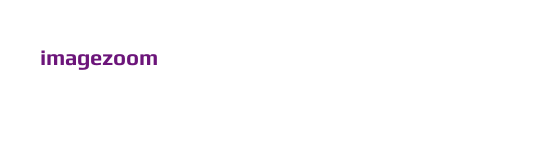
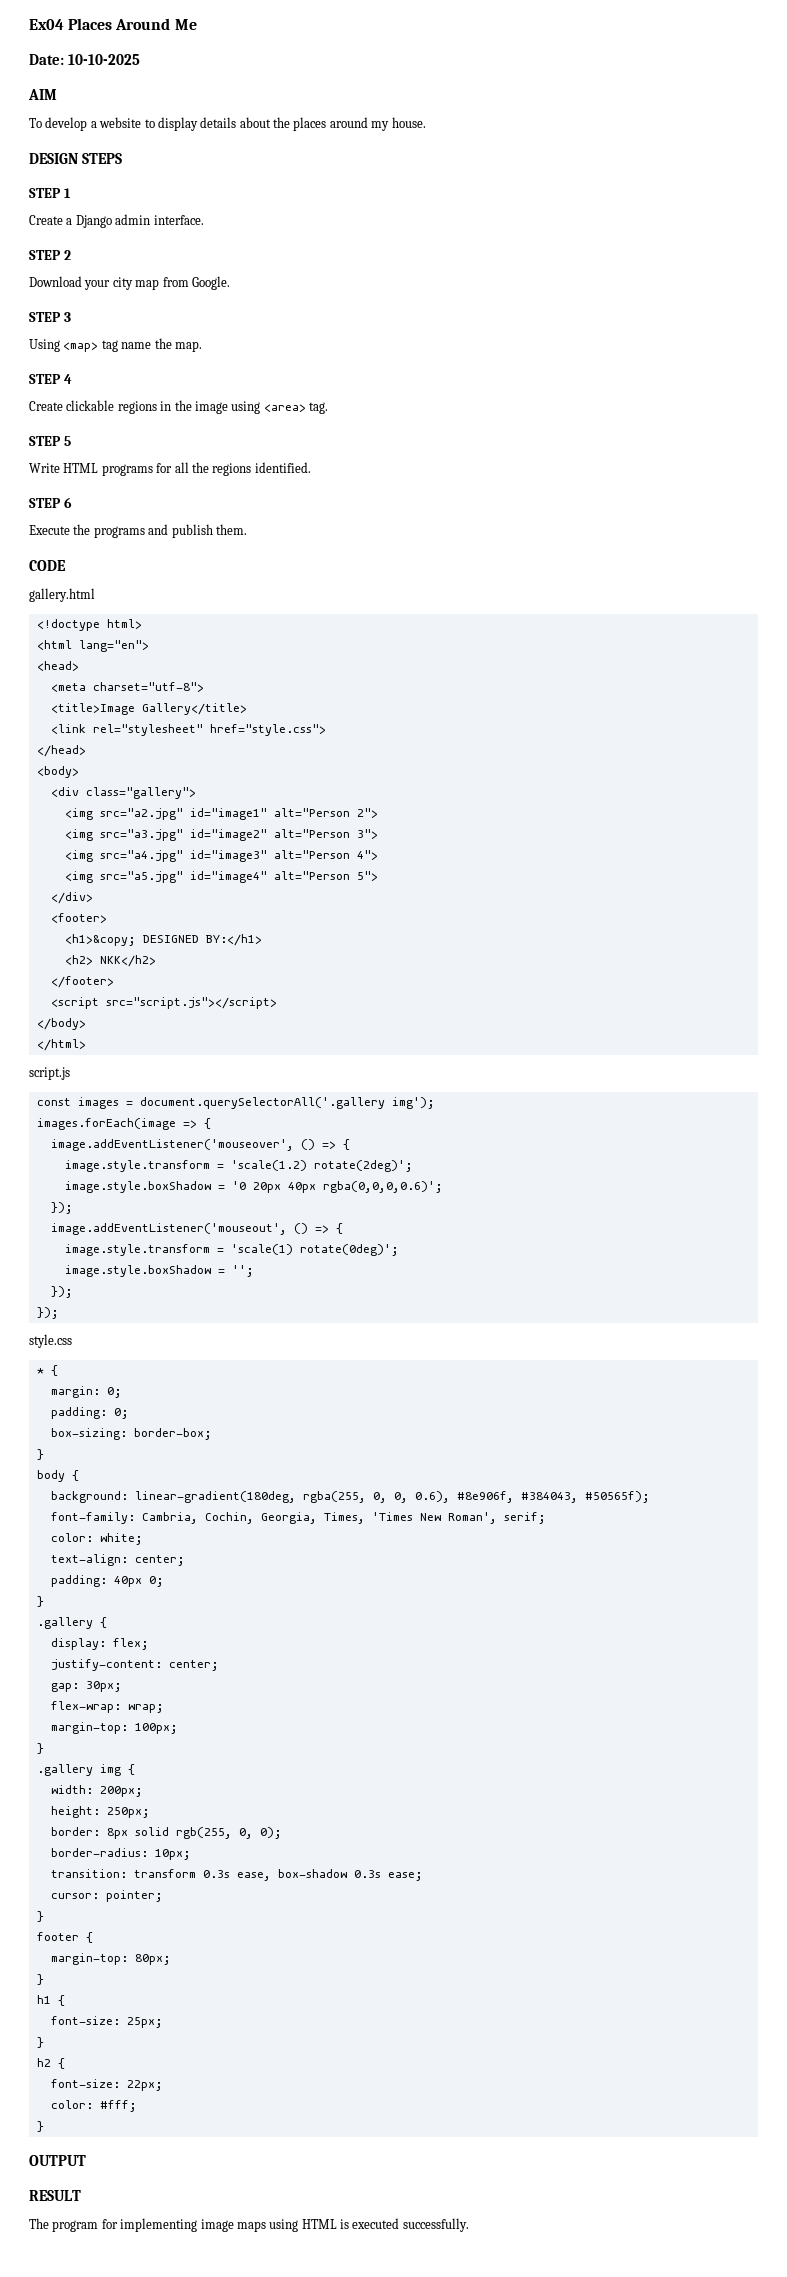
- imagezoom
+ Ex04 Places Around Me
+ Date: 10-10-2025
+ AIM
+ To develop a website to display details about the places around my house.
+ DESIGN STEPS
+ STEP 1
+ Create a Django admin interface.
+ STEP 2
+ Download your city map from Google.
+ STEP 3
+ Using <map> tag name the map.
+ STEP 4
+ Create clickable regions in the image using <area> tag.
+ STEP 5
+ Write HTML programs for all the regions identified.
+ STEP 6
+ Execute the programs and publish them.
+ CODE
+ gallery.html
+ <!doctype html>
+ <html lang="en">
+ <head>
+ <meta charset="utf-8">
+ <title>Image Gallery</title>
+ <link rel="stylesheet" href="style.css">
+ </head>
+ <body>
+ <div class="gallery">
+ <img src="a2.jpg" id="image1" alt="Person 2">
+ <img src="a3.jpg" id="image2" alt="Person 3">
+ <img src="a4.jpg" id="image3" alt="Person 4">
+ <img src="a5.jpg" id="image4" alt="Person 5">
+ </div>
+ <footer>
+ <h1>&copy; DESIGNED BY:</h1>
+ <h2> NKK</h2>
+ </footer>
+ <script src="script.js"></script>
+ </body>
+ </html>
+ script.js
+ const images = document.querySelectorAll('.gallery img');
+ images.forEach(image => {
+ image.addEventListener('mouseover', () => {
+ image.style.transform = 'scale(1.2) rotate(2deg)';
+ image.style.boxShadow = '0 20px 40px rgba(0,0,0,0.6)';
+ });
+ image.addEventListener('mouseout', () => {
+ image.style.transform = 'scale(1) rotate(0deg)';
+ image.style.boxShadow = '';
+ });
+ });
+ style.css
+ * {
+ margin: 0;
+ padding: 0;
+ box-sizing: border-box;
+ }
+ body {
+ background: linear-gradient(180deg, rgba(255, 0, 0, 0.6), #8e906f, #384043, #50565f);
+ font-family: Cambria, Cochin, Georgia, Times, 'Times New Roman', serif;
+ color: white;
+ text-align: center;
+ padding: 40px 0;
+ }
+ .gallery {
+ display: flex;
+ justify-content: center;
+ gap: 30px;
+ flex-wrap: wrap;
+ margin-top: 100px;
+ }
+ .gallery img {
+ width: 200px;
+ height: 250px;
+ border: 8px solid rgb(255, 0, 0);
+ border-radius: 10px;
+ transition: transform 0.3s ease, box-shadow 0.3s ease;
+ cursor: pointer;
+ }
+ footer {
+ margin-top: 80px;
+ }
+ h1 {
+ font-size: 25px;
+ }
+ h2 {
+ font-size: 22px;
+ color: #fff;
+ }
+ OUTPUT
+ RESULT
+ The program for implementing image maps using HTML is executed successfully.

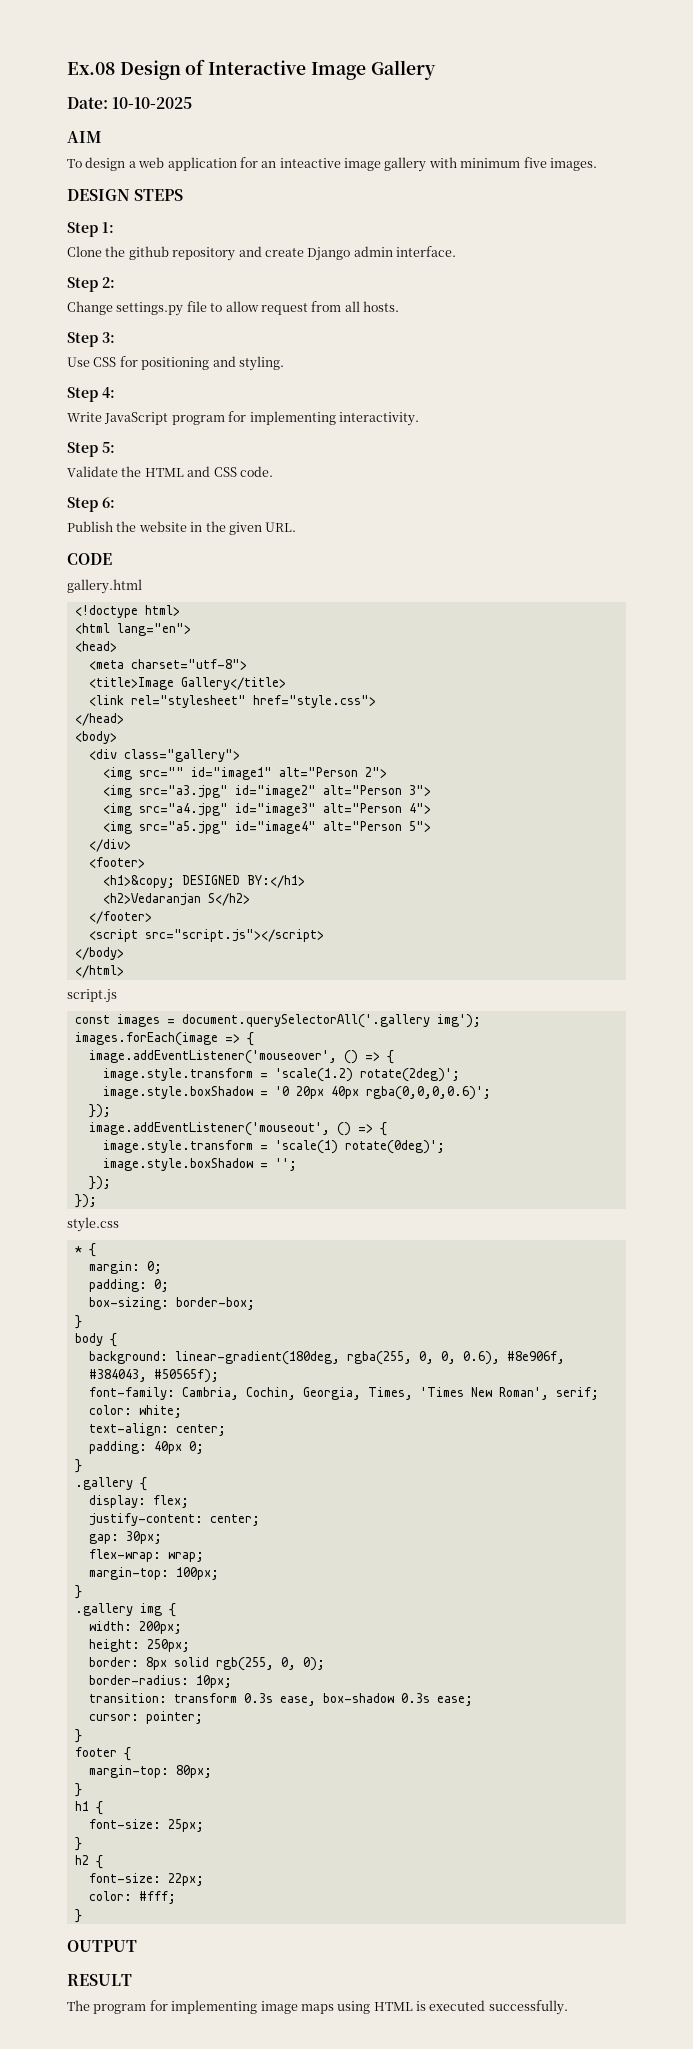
- Ex04 Places Around Me
+ Ex.08 Design of Interactive Image Gallery
  Date: 10-10-2025
  AIM
- To develop a website to display details about the places around my house.
+ To design a web application for an inteactive image gallery with minimum five images.
  DESIGN STEPS
- STEP 1
- Create a Django admin interface.
- STEP 2
- Download your city map from Google.
- STEP 3
- Using <map> tag name the map.
- STEP 4
- Create clickable regions in the image using <area> tag.
- STEP 5
- Write HTML programs for all the regions identified.
- STEP 6
- Execute the programs and publish them.
+ Step 1:
+ Clone the github repository and create Django admin interface.
+ Step 2:
+ Change settings.py file to allow request from all hosts.
+ Step 3:
+ Use CSS for positioning and styling.
+ Step 4:
+ Write JavaScript program for implementing interactivity.
+ Step 5:
+ Validate the HTML and CSS code.
+ Step 6:
+ Publish the website in the given URL.
- <img src="a2.jpg" id="image1" alt="Person 2">
+ <img src="" id="image1" alt="Person 2">
- <h2> NKK</h2>
+ <h2>Vedaranjan S</h2>

